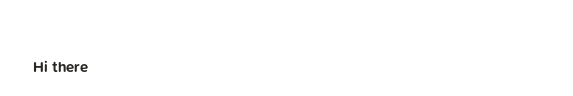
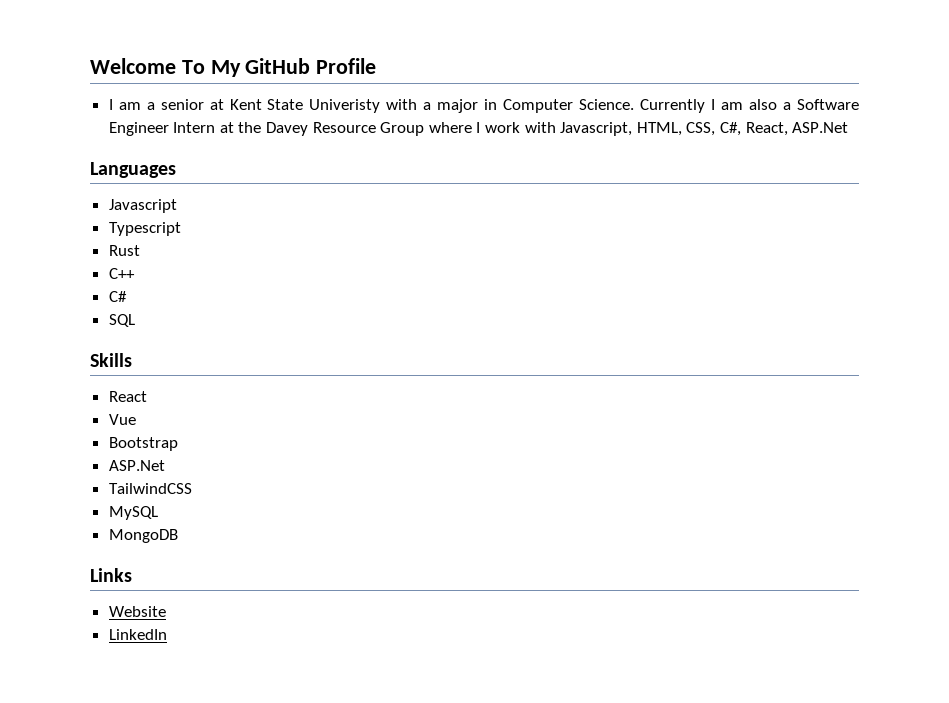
- Hi there
+ Welcome To My GitHub Profile
+ I am a senior at Kent State Univeristy with a major in Computer Science. Currently I am also a Software Engineer Intern at the Davey Resource Group where I work with Javascript, HTML, CSS, C#, React, ASP.Net
+ Languages
+ Javascript
+ Typescript
+ Rust
+ C++
+ C#
+ SQL
+ Skills
+ React
+ Vue
+ Bootstrap
+ ASP.Net
+ TailwindCSS
+ MySQL
+ MongoDB
+ Links
+ Website
+ LinkedIn

